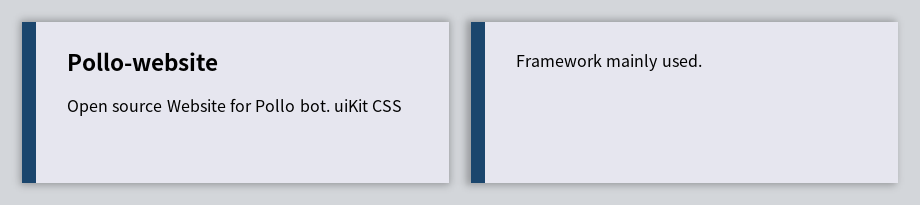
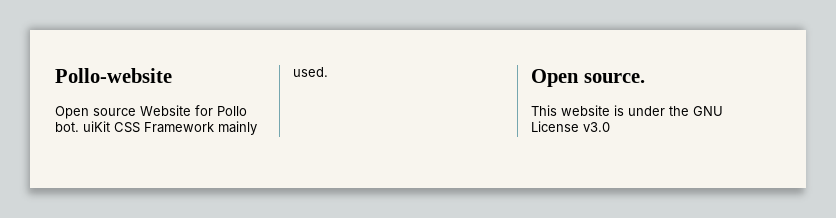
+ Open source.
+ This website is under the GNU License v3.0

